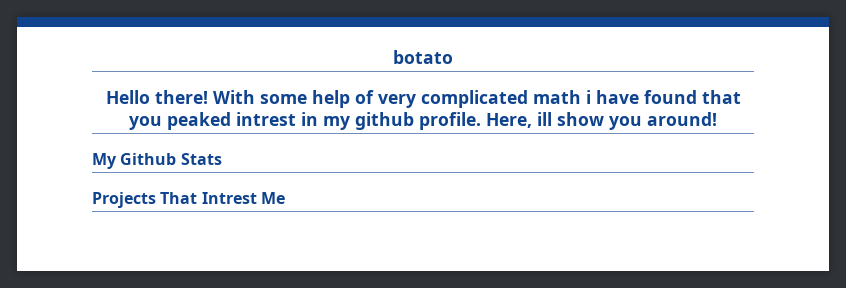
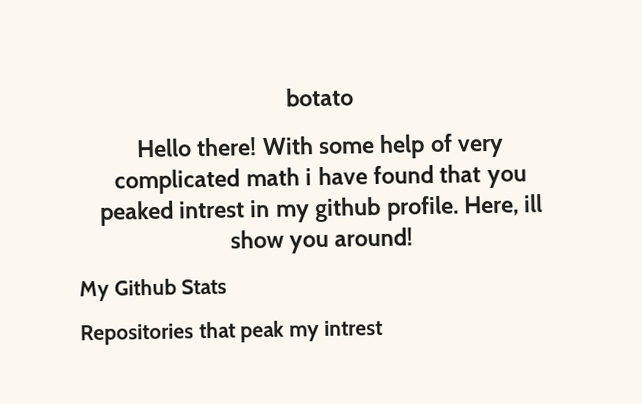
- Projects That Intrest Me
+ Repositories that peak my intrest

